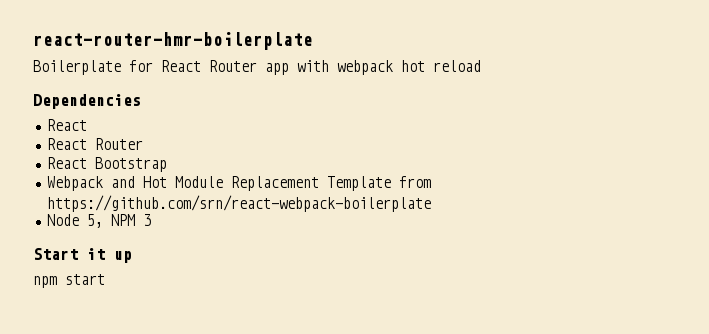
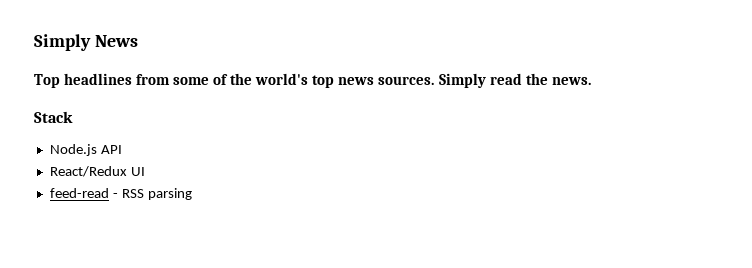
- react-router-hmr-boilerplate
- Boilerplate for React Router app with webpack hot reload
- Dependencies
- React
- React Router
- React Bootstrap
- Webpack and Hot Module Replacement Template from https://github.com/srn/react-webpack-boilerplate
- Node 5, NPM 3
- Start it up
- npm start
+ Simply News
+ Top headlines from some of the world's top news sources. Simply read the news.
+ Stack
+ Node.js API
+ React/Redux UI
+ feed-read - RSS parsing

